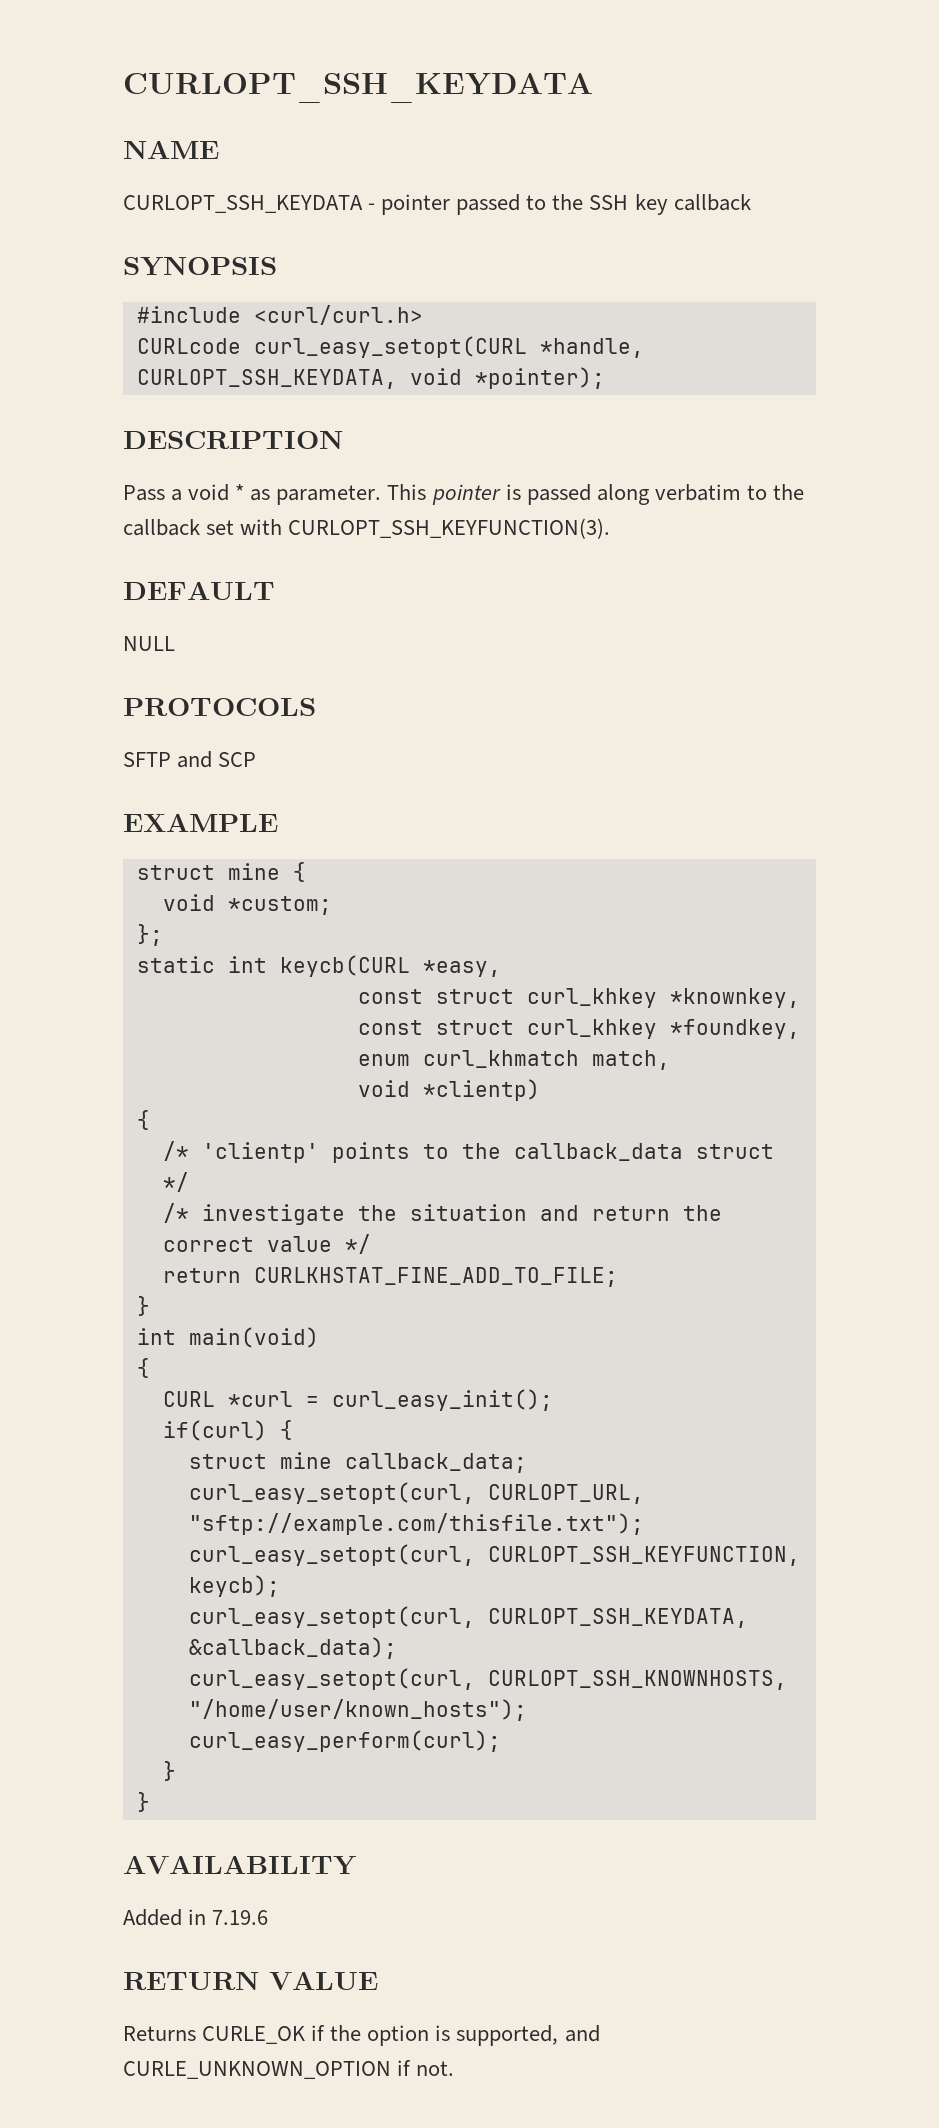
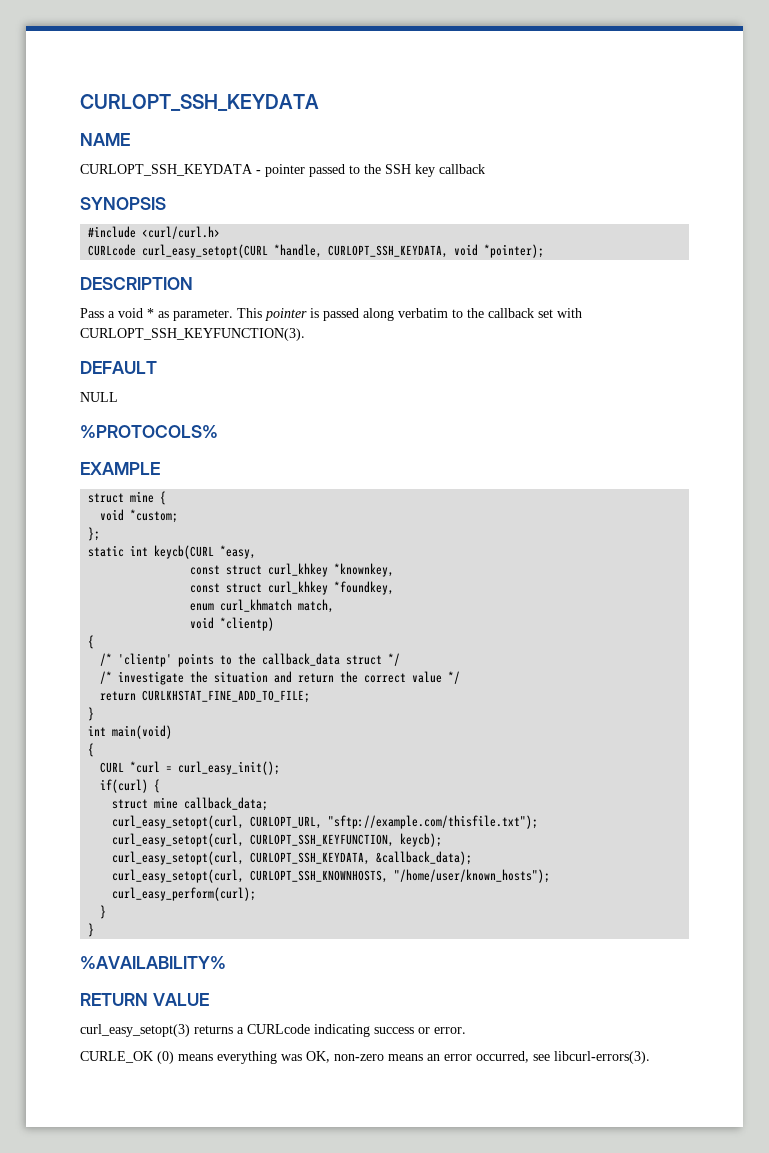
- PROTOCOLS
- SFTP and SCP
+ %PROTOCOLS%
- AVAILABILITY
- Added in 7.19.6
+ %AVAILABILITY%
  RETURN VALUE
- Returns CURLE_OK if the option is supported, and CURLE_UNKNOWN_OPTION if not.
+ curl_easy_setopt(3) returns a CURLcode indicating success or error.
+ CURLE_OK (0) means everything was OK, non-zero means an error occurred, see libcurl-errors(3).

